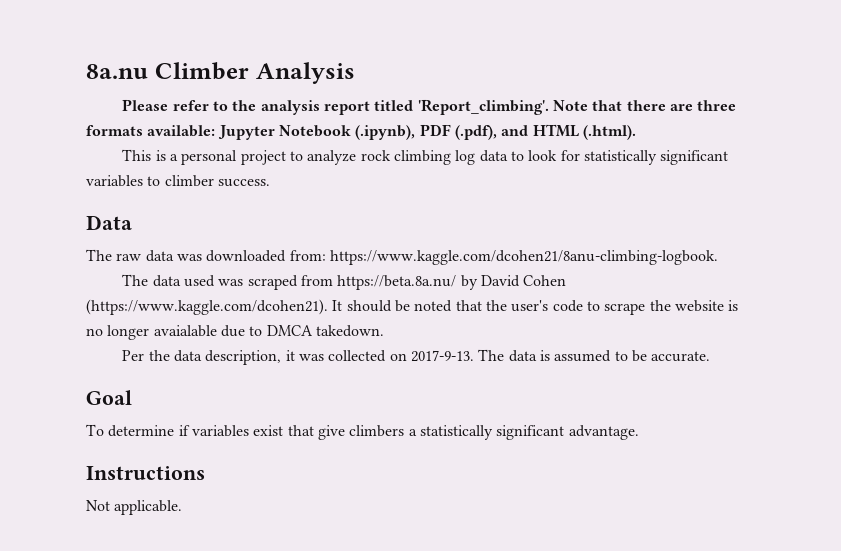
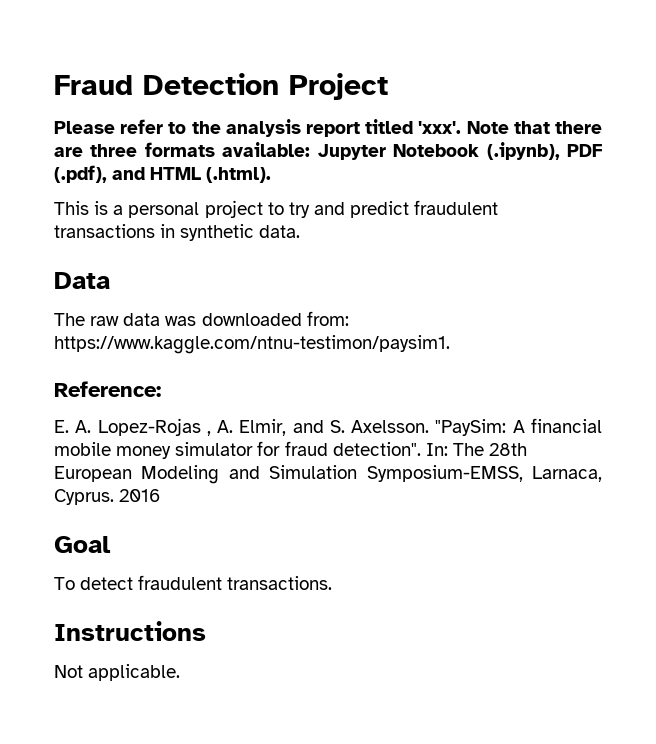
- 8a.nu Climber Analysis
+ Fraud Detection Project
- Please refer to the analysis report titled 'Report_climbing'.
+ Please refer to the analysis report titled 'xxx'.
- This is a personal project to analyze rock climbing log data to look for statistically significant variables to climber success.
+ This is a personal project to try and predict fraudulent transactions in synthetic data.
- The raw data was downloaded from: https://www.kaggle.com/dcohen21/8anu-climbing-logbook.
- The data used was scraped from https://beta.8a.nu/ by David Cohen (https://www.kaggle.com/dcohen21). It should be noted that the user's code to scrape the website is no longer avaialable due to DMCA takedown.
- Per the data description, it was collected on 2017-9-13. The data is assumed to be accurate.
+ The raw data was downloaded from: https://www.kaggle.com/ntnu-testimon/paysim1.
+ Reference:
+ E. A. Lopez-Rojas , A. Elmir, and S. Axelsson. "PaySim: A financial mobile money simulator for fraud detection". In: The 28th European Modeling and Simulation Symposium-EMSS, Larnaca, Cyprus. 2016
  Goal
- To determine if variables exist that give climbers a statistically significant advantage.
+ To detect fraudulent transactions.

